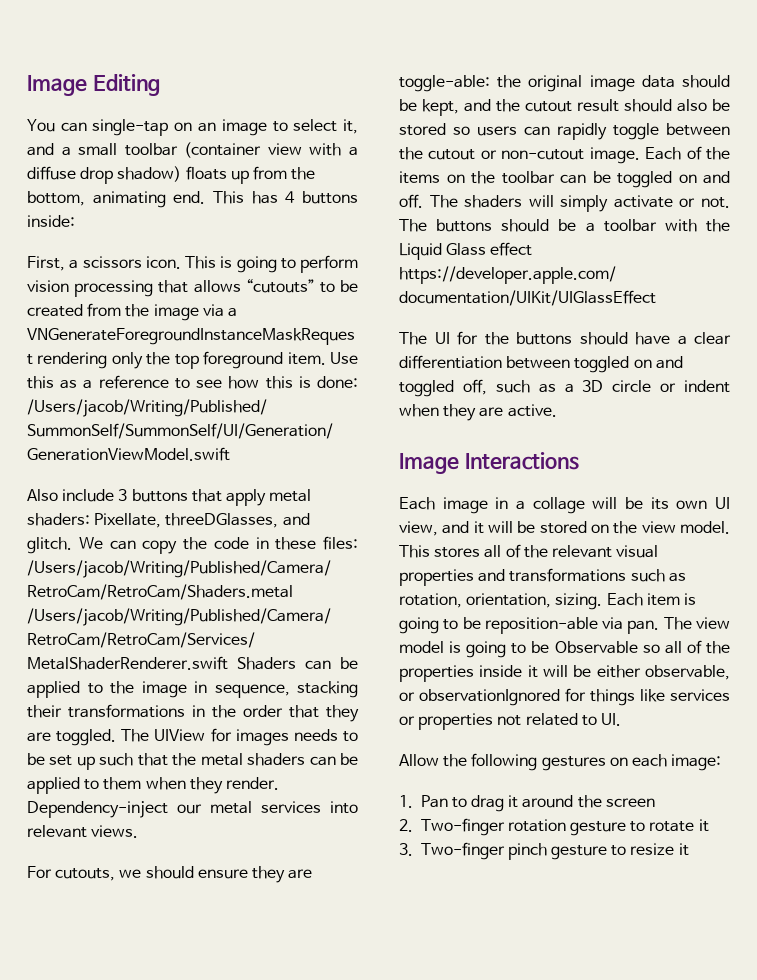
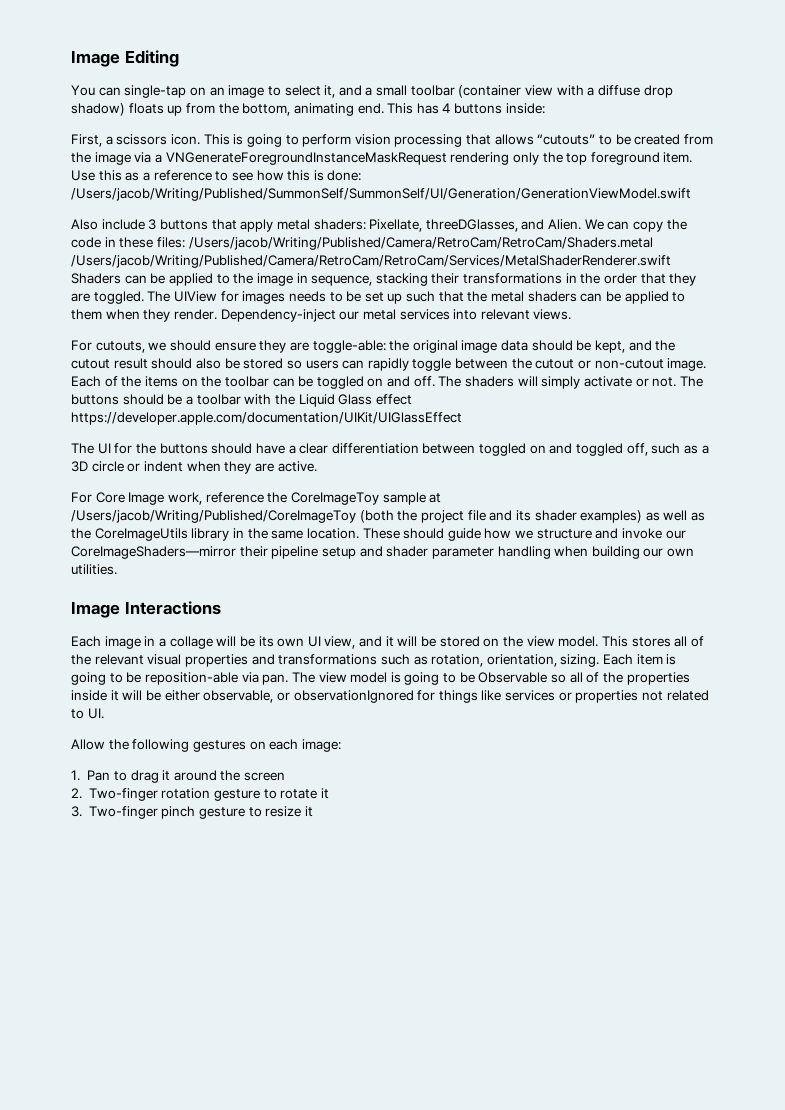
- Also include 3 buttons that apply metal shaders: Pixellate, threeDGlasses, and glitch.
+ Also include 3 buttons that apply metal shaders: Pixellate, threeDGlasses, and Alien.
+ For Core Image work, reference the CoreImageToy sample at /Users/jacob/Writing/Published/CoreImageToy (both the project file and its shader examples) as well as the CoreImageUtils library in the same location. These should guide how we structure and invoke our CoreImageShaders—mirror their pipeline setup and shader parameter handling when building our own utilities.

